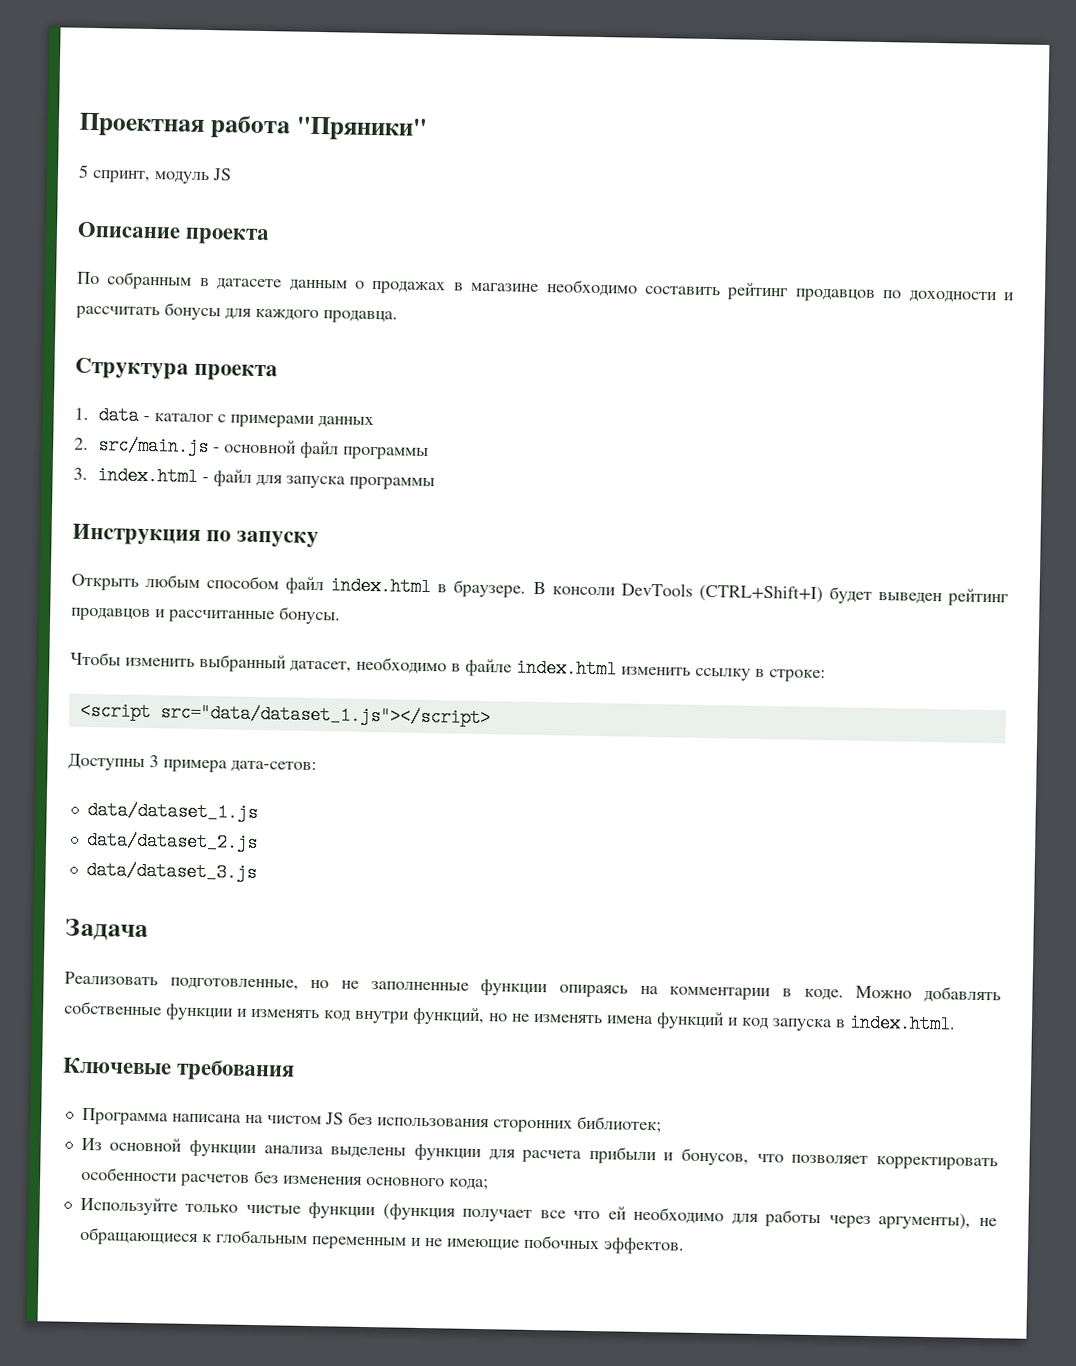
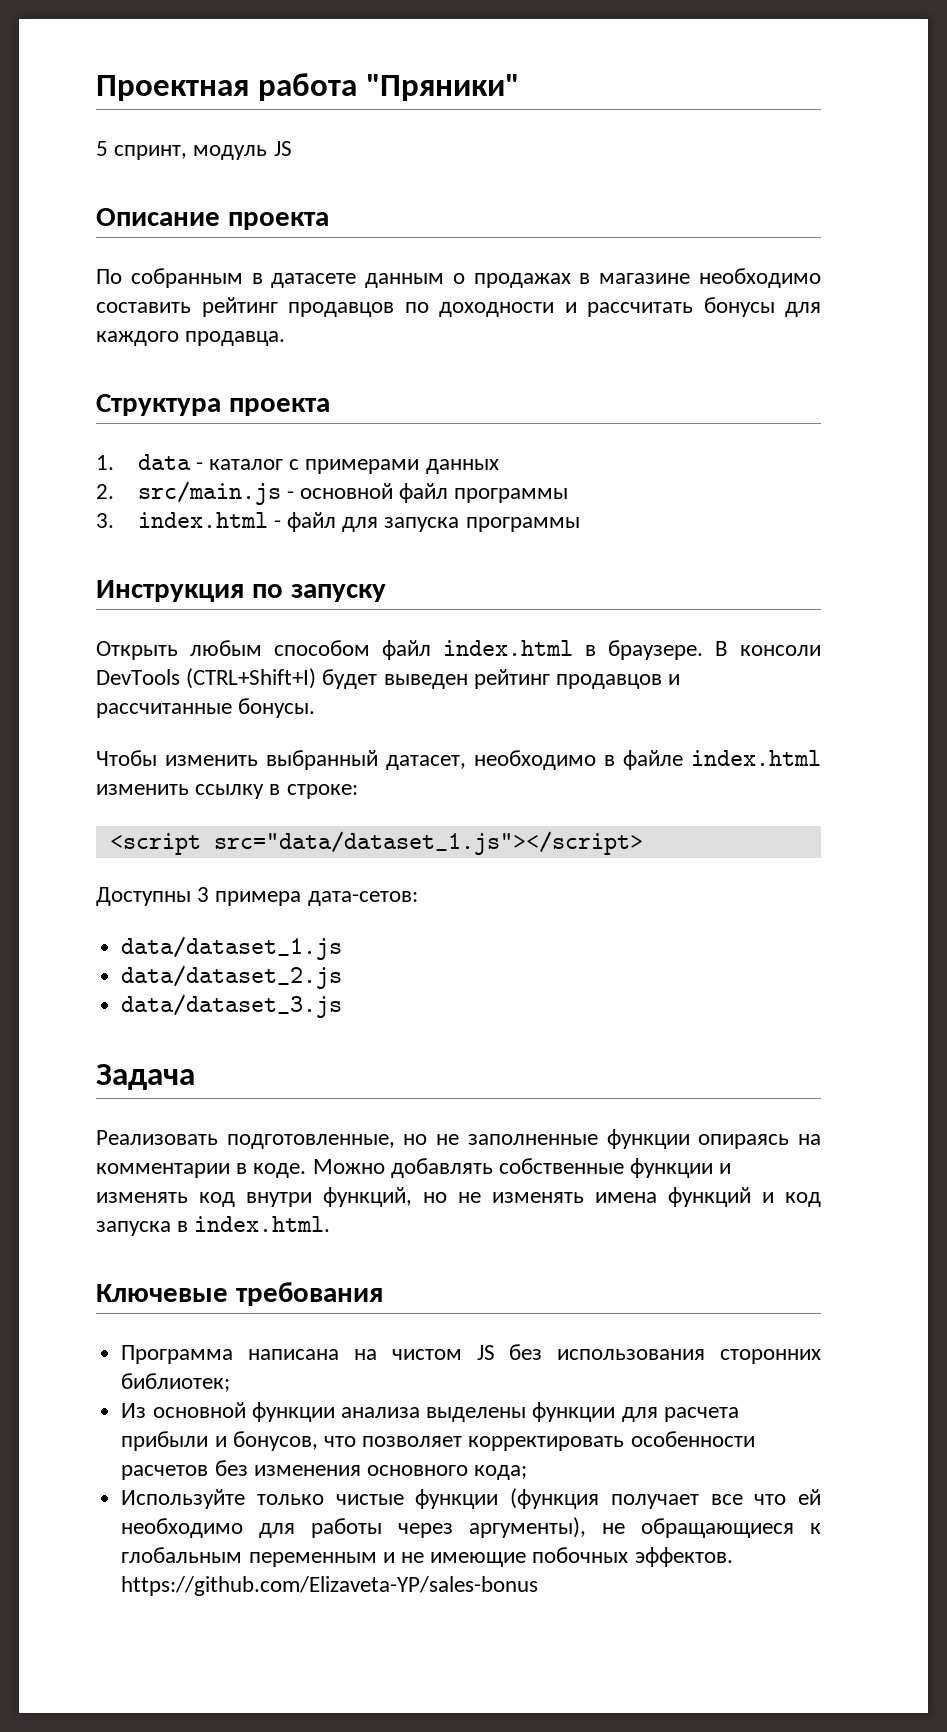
- Используйте только чистые функции (функция получает все что ей необходимо для работы через аргументы), не обращающиеся к глобальным переменным и не имеющие побочных эффектов.
+ Используйте только чистые функции (функция получает все что ей необходимо для работы через аргументы), не обращающиеся к глобальным переменным и не имеющие побочных эффектов. https://github.com/Elizaveta-YP/sales-bonus

